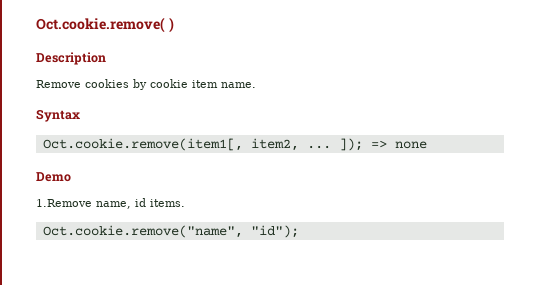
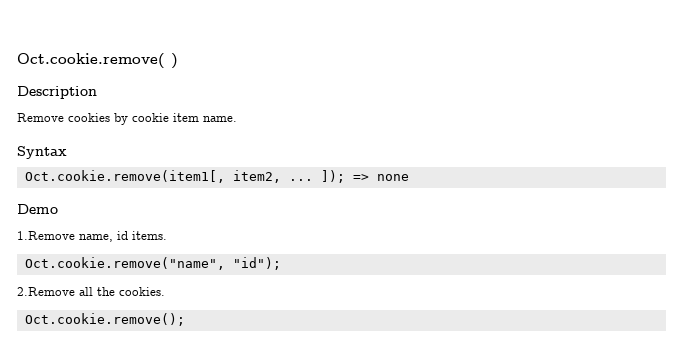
+ 2.Remove all the cookies.
+ Oct.cookie.remove();

